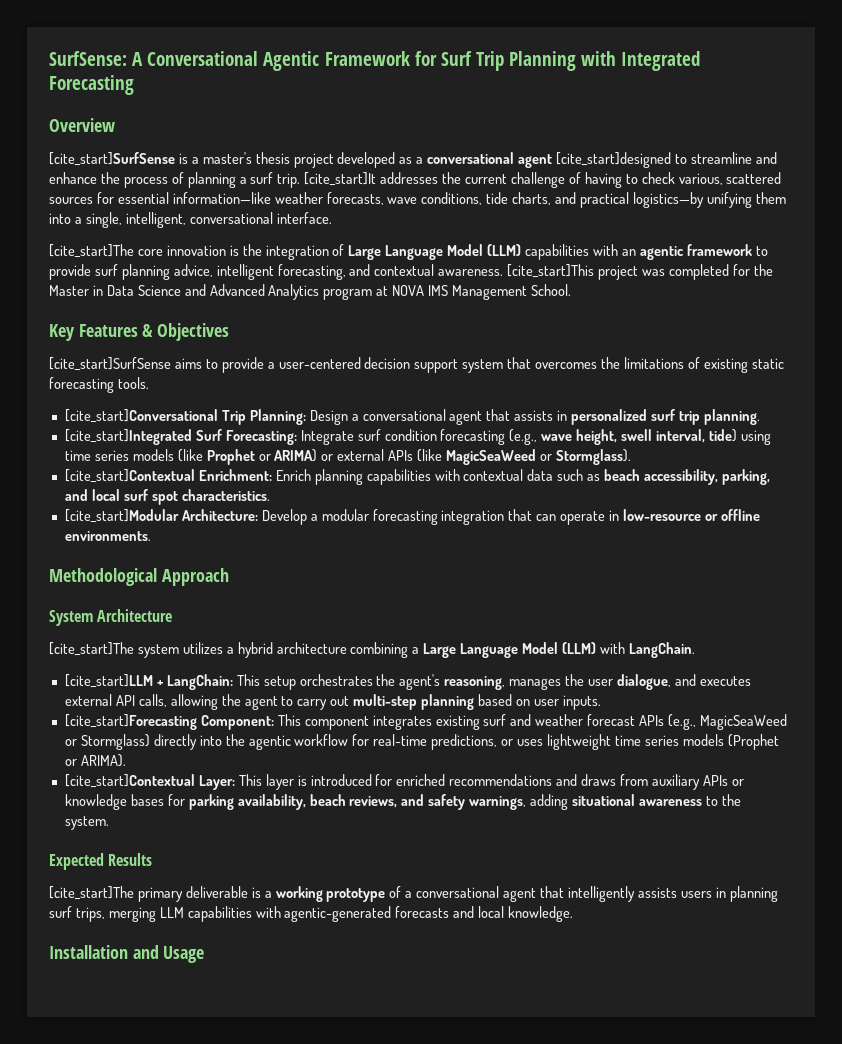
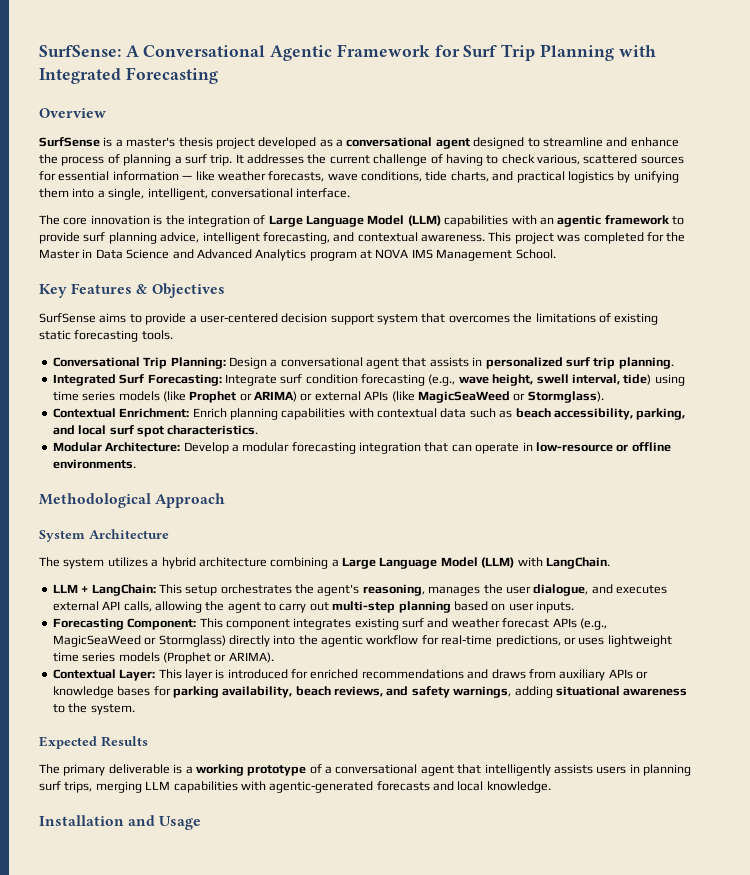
- [cite_start]SurfSense is a master's thesis project developed as a conversational agent [cite_start]designed to streamline and enhance the process of planning a surf trip.
+ SurfSense is a master's thesis project developed as a conversational agent designed to streamline and enhance the process of planning a surf trip.
- [cite_start]It addresses the current challenge of having to check various, scattered sources for essential information—like weather forecasts, wave conditions, tide charts, and practical logistics—by unifying them into a single, intelligent, conversational interface.
+ It addresses the current challenge of having to check various, scattered sources for essential information — like weather forecasts, wave conditions, tide charts, and practical logistics by unifying them into a single, intelligent, conversational interface.
- [cite_start]The core innovation is the integration of Large Language Model (LLM) capabilities with an agentic framework to provide surf planning advice, intelligent forecasting, and contextual awareness.
+ The core innovation is the integration of Large Language Model (LLM) capabilities with an agentic framework to provide surf planning advice, intelligent forecasting, and contextual awareness.
- [cite_start]This project was completed for the Master in Data Science and Advanced Analytics program at NOVA IMS Management School.
+ This project was completed for the Master in Data Science and Advanced Analytics program at NOVA IMS Management School.
- [cite_start]SurfSense aims to provide a user-centered decision support system that overcomes the limitations of existing static forecasting tools.
+ SurfSense aims to provide a user-centered decision support system that overcomes the limitations of existing static forecasting tools.
- [cite_start]Conversational Trip Planning: Design a conversational agent that assists in personalized surf trip planning.
+ Conversational Trip Planning: Design a conversational agent that assists in personalized surf trip planning.
- [cite_start]Integrated Surf Forecasting: Integrate surf condition forecasting (e.g., wave height, swell interval, tide) using time series models (like Prophet or ARIMA) or external APIs (like MagicSeaWeed or Stormglass).
+ Integrated Surf Forecasting: Integrate surf condition forecasting (e.g., wave height, swell interval, tide) using time series models (like Prophet or ARIMA) or external APIs (like MagicSeaWeed or Stormglass).
- [cite_start]Contextual Enrichment: Enrich planning capabilities with contextual data such as beach accessibility, parking, and local surf spot characteristics.
+ Contextual Enrichment: Enrich planning capabilities with contextual data such as beach accessibility, parking, and local surf spot characteristics.
- [cite_start]Modular Architecture: Develop a modular forecasting integration that can operate in low-resource or offline environments.
+ Modular Architecture: Develop a modular forecasting integration that can operate in low-resource or offline environments.
- [cite_start]The system utilizes a hybrid architecture combining a Large Language Model (LLM) with LangChain.
+ The system utilizes a hybrid architecture combining a Large Language Model (LLM) with LangChain.
- [cite_start]LLM + LangChain: This setup orchestrates the agent's reasoning, manages the user dialogue, and executes external API calls, allowing the agent to carry out multi-step planning based on user inputs.
+ LLM + LangChain: This setup orchestrates the agent's reasoning, manages the user dialogue, and executes external API calls, allowing the agent to carry out multi-step planning based on user inputs.
- [cite_start]Forecasting Component: This component integrates existing surf and weather forecast APIs (e.g., MagicSeaWeed or Stormglass) directly into the agentic workflow for real-time predictions, or uses lightweight time series models (Prophet or ARIMA).
+ Forecasting Component: This component integrates existing surf and weather forecast APIs (e.g., MagicSeaWeed or Stormglass) directly into the agentic workflow for real-time predictions, or uses lightweight time series models (Prophet or ARIMA).
- [cite_start]Contextual Layer: This layer is introduced for enriched recommendations and draws from auxiliary APIs or knowledge bases for parking availability, beach reviews, and safety warnings, adding situational awareness to the system.
+ Contextual Layer: This layer is introduced for enriched recommendations and draws from auxiliary APIs or knowledge bases for parking availability, beach reviews, and safety warnings, adding situational awareness to the system.
- [cite_start]The primary deliverable is a working prototype of a conversational agent that intelligently assists users in planning surf trips, merging LLM capabilities with agentic-generated forecasts and local knowledge.
+ The primary deliverable is a working prototype of a conversational agent that intelligently assists users in planning surf trips, merging LLM capabilities with agentic-generated forecasts and local knowledge.

